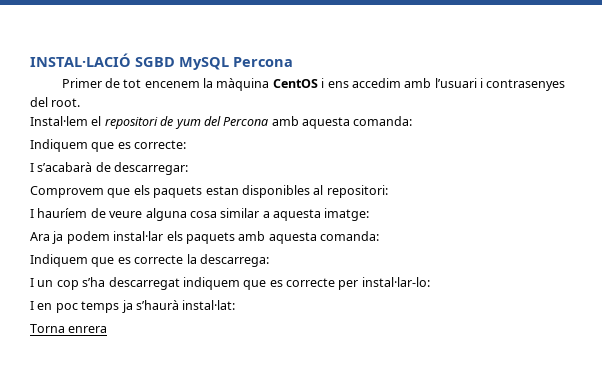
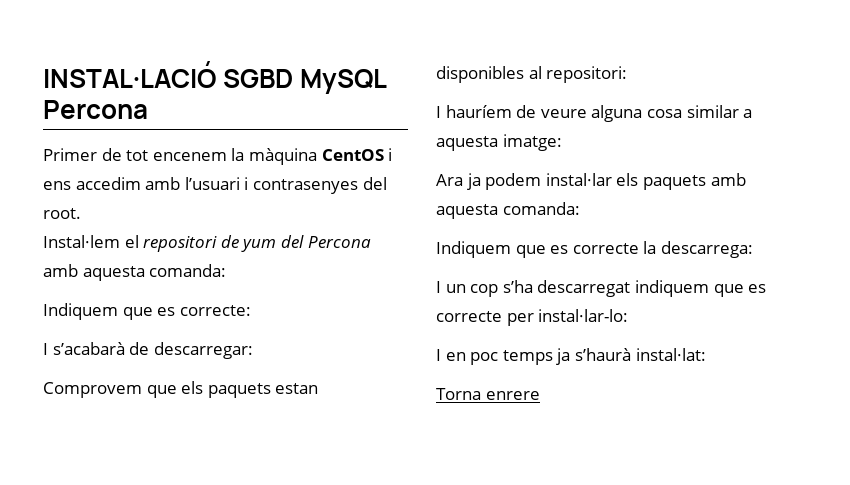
- Torna enrera
+ Torna enrere

